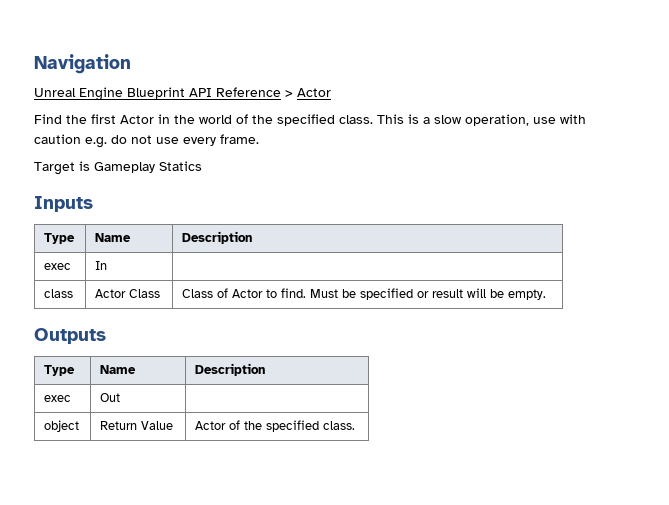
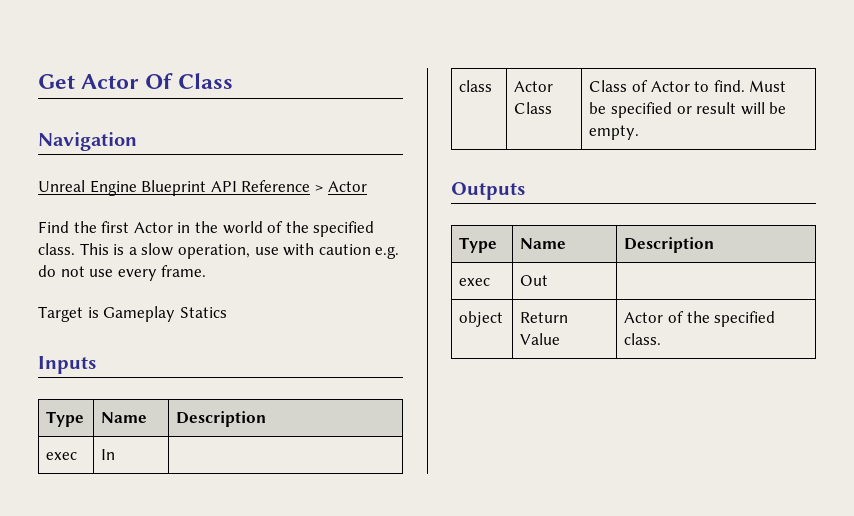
+ Get Actor Of Class

